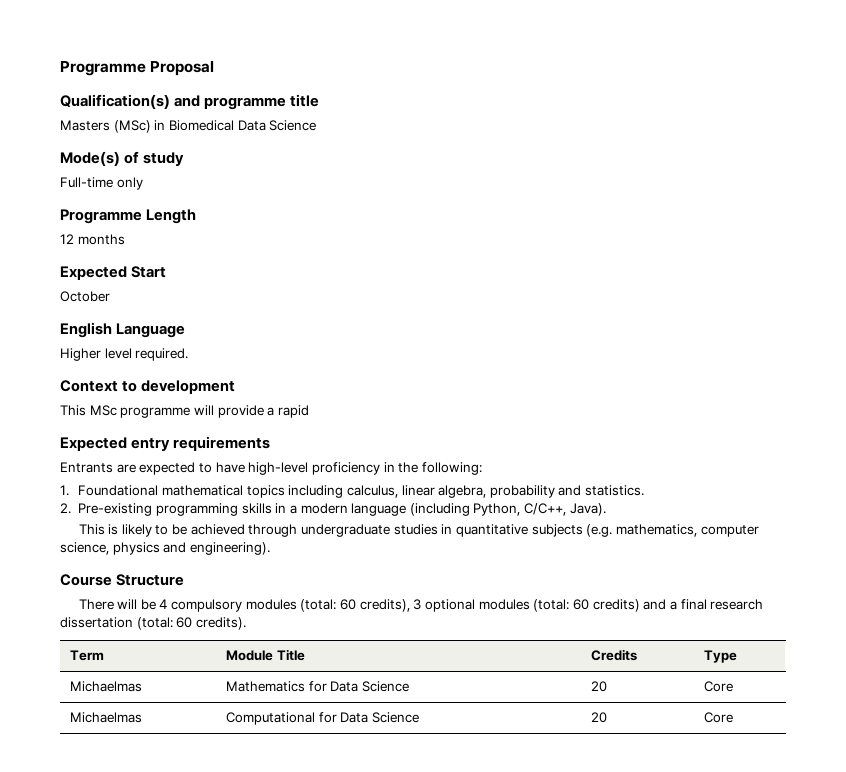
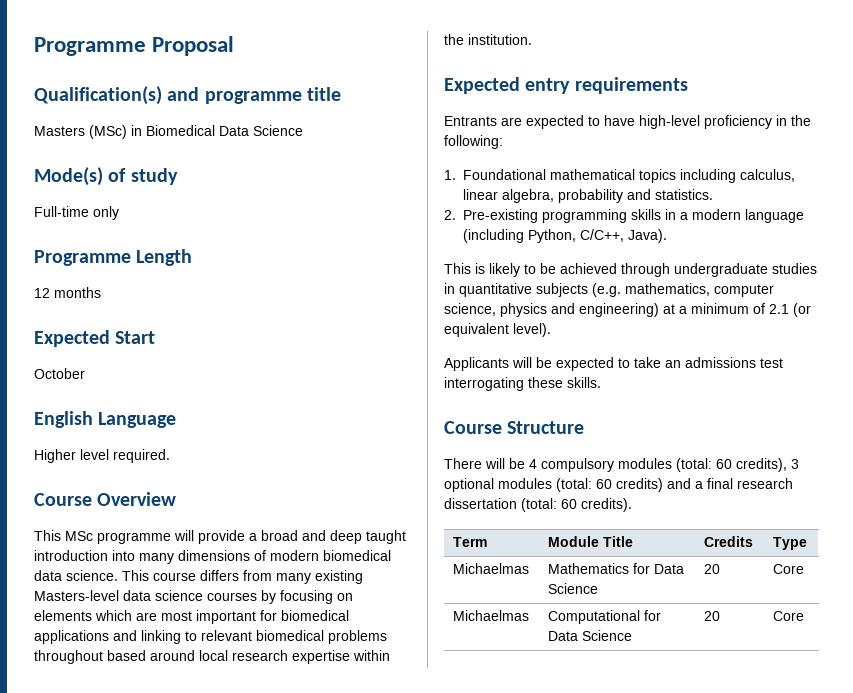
- Context to development
+ Course Overview
- This MSc programme will provide a rapid
+ This MSc programme will provide a broad and deep taught introduction into many dimensions of modern biomedical data science. This course differs from many existing Masters-level data science courses by focusing on elements which are most important for biomedical applications and linking to relevant biomedical problems throughout based around local research expertise within the institution.
- This is likely to be achieved through undergraduate studies in quantitative subjects (e.g. mathematics, computer science, physics and engineering).
+ This is likely to be achieved through undergraduate studies in quantitative subjects (e.g. mathematics, computer science, physics and engineering) at a minimum of 2.1 (or equivalent level).
+ Applicants will be expected to take an admissions test interrogating these skills.

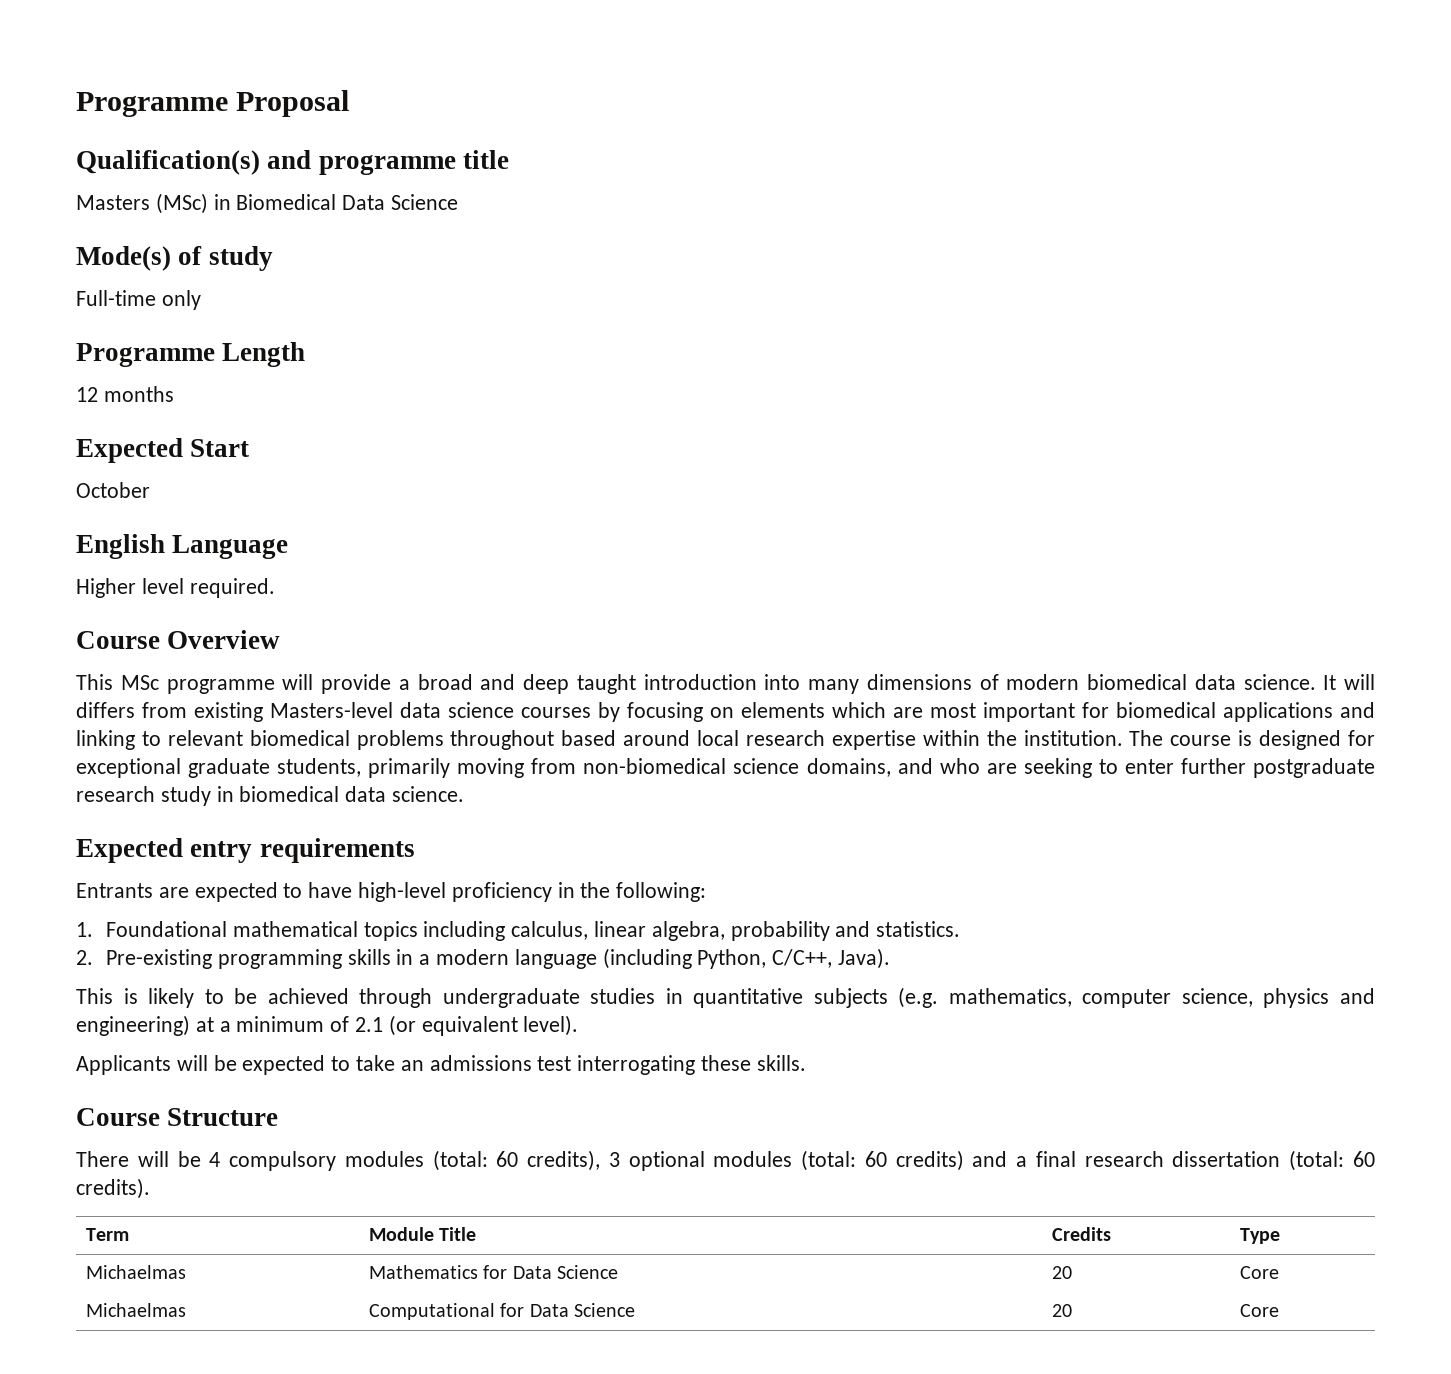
- This course differs from many existing Masters-level data science courses by focusing on elements which are most important for biomedical applications and linking to relevant biomedical problems throughout based around local research expertise within the institution.
+ It will differs from existing Masters-level data science courses by focusing on elements which are most important for biomedical applications and linking to relevant biomedical problems throughout based around local research expertise within the institution. The course is designed for exceptional graduate students, primarily moving from non-biomedical science domains, and who are seeking to enter further postgraduate research study in biomedical data science.

